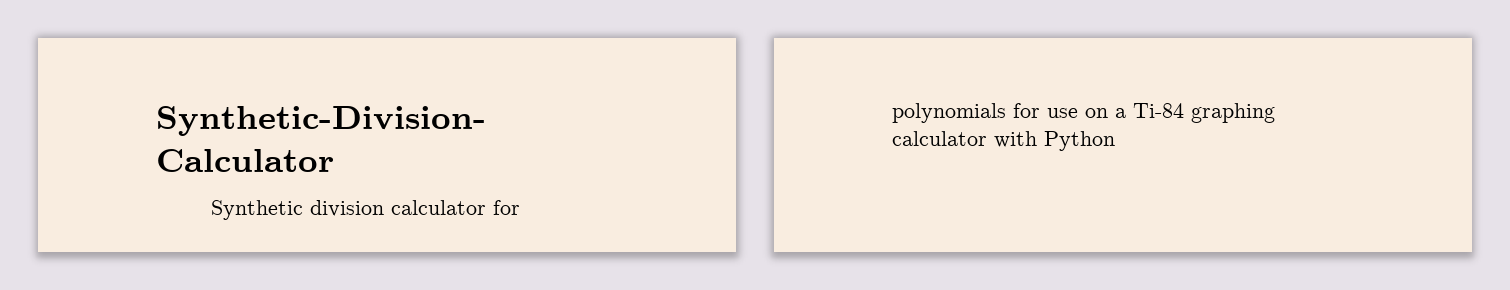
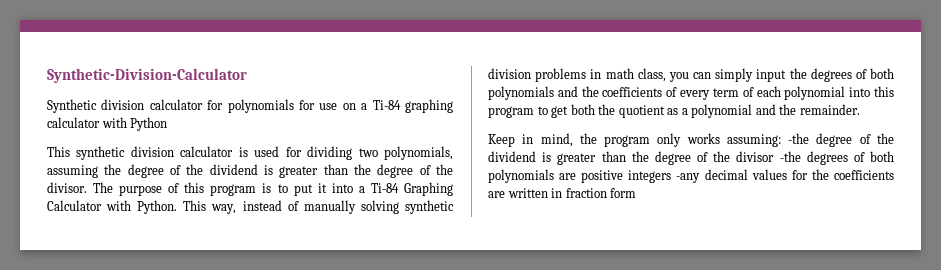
+ This synthetic division calculator is used for dividing two polynomials, assuming the degree of the dividend is greater than the degree of the divisor. The purpose of this program is to put it into a Ti-84 Graphing Calculator with Python. This way, instead of manually solving synthetic division problems in math class, you can simply input the degrees of both polynomials and the coefficients of every term of each polynomial into this program to get both the quotient as a polynomial and the remainder.
+ Keep in mind, the program only works assuming: -the degree of the dividend is greater than the degree of the divisor -the degrees of both polynomials are positive integers -any decimal values for the coefficients are written in fraction form

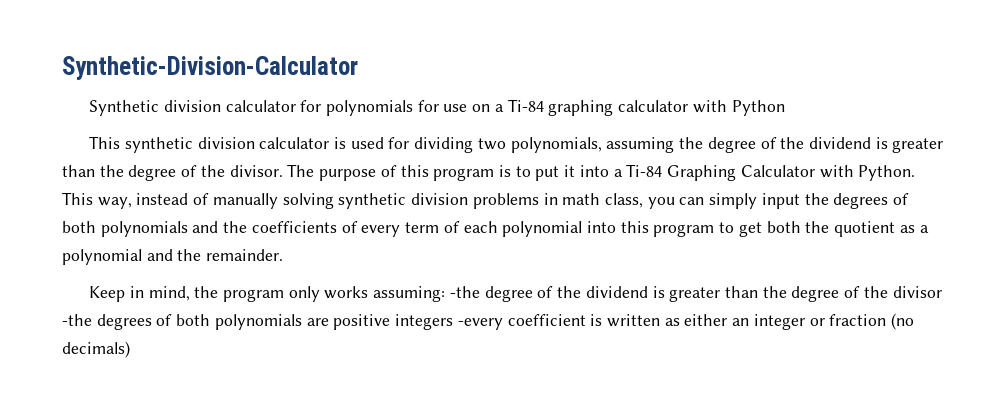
- Keep in mind, the program only works assuming: -the degree of the dividend is greater than the degree of the divisor -the degrees of both polynomials are positive integers -any decimal values for the coefficients are written in fraction form
+ Keep in mind, the program only works assuming: -the degree of the dividend is greater than the degree of the divisor -the degrees of both polynomials are positive integers -every coefficient is written as either an integer or fraction (no decimals)

